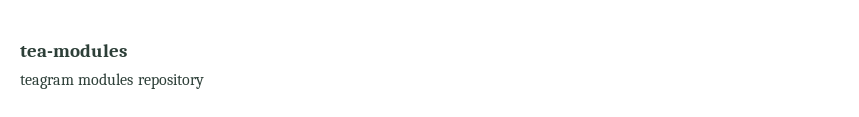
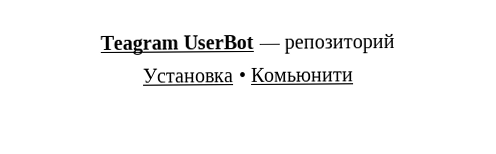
- tea-modules
- teagram modules repository
+ Teagram UserBot — репозиторий
+ Установка • Комьюнити

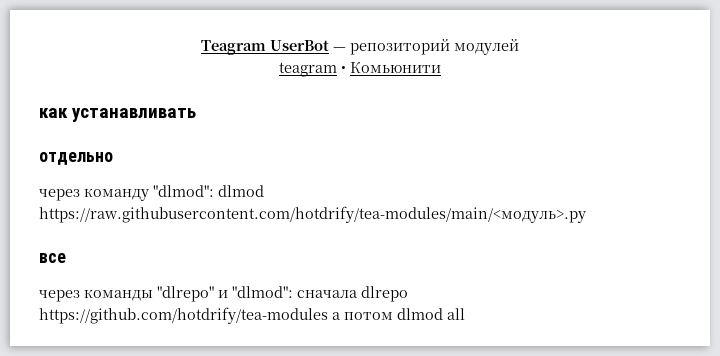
- Teagram UserBot — репозиторий
- Установка • Комьюнити
+ Teagram UserBot — репозиторий модулей
+ teagram • Комьюнити
+ как устанавливать
+ отдельно
+ через команду "dlmod": dlmod https://raw.githubusercontent.com/hotdrify/tea-modules/main/<модуль>.py
+ все
+ через команды "dlrepo" и "dlmod": сначала dlrepo https://github.com/hotdrify/tea-modules а потом dlmod all

